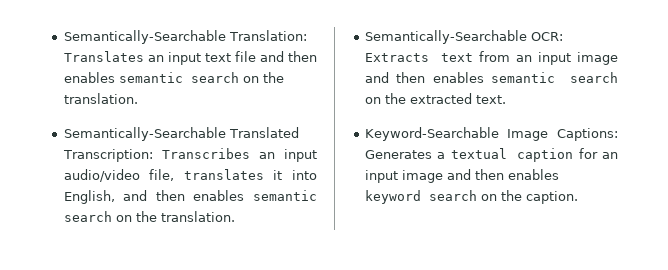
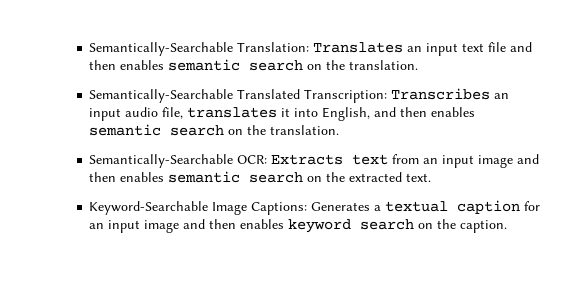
- Semantically-Searchable Translated Transcription: Transcribes an input audio/video file, translates it into English, and then enables semantic search on the translation.
+ Semantically-Searchable Translated Transcription: Transcribes an input audio file, translates it into English, and then enables semantic search on the translation.

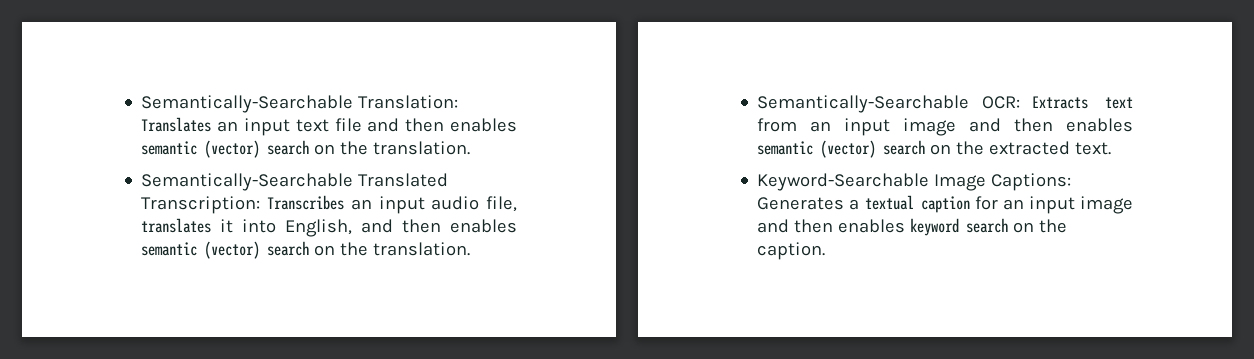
- Semantically-Searchable Translation: Translates an input text file and then enables semantic search on the translation.
+ Semantically-Searchable Translation: Translates an input text file and then enables semantic (vector) search on the translation.
- Semantically-Searchable Translated Transcription: Transcribes an input audio file, translates it into English, and then enables semantic search on the translation.
+ Semantically-Searchable Translated Transcription: Transcribes an input audio file, translates it into English, and then enables semantic (vector) search on the translation.
- Semantically-Searchable OCR: Extracts text from an input image and then enables semantic search on the extracted text.
+ Semantically-Searchable OCR: Extracts text from an input image and then enables semantic (vector) search on the extracted text.

